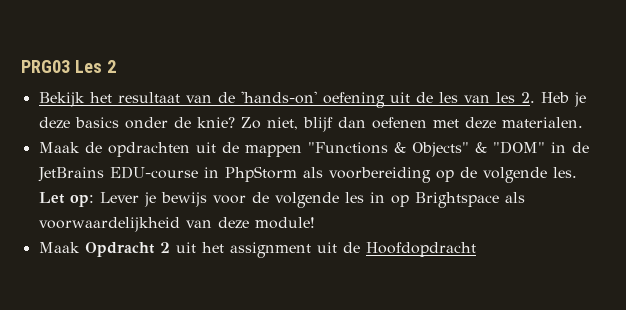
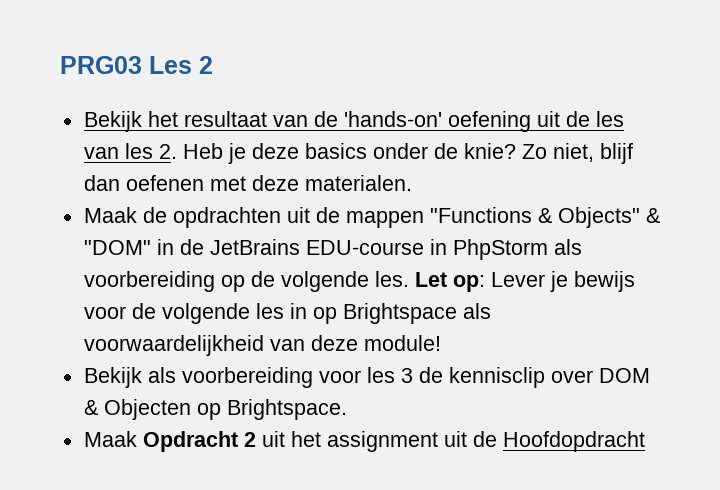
+ Bekijk als voorbereiding voor les 3 de kennisclip over DOM & Objecten op Brightspace.

